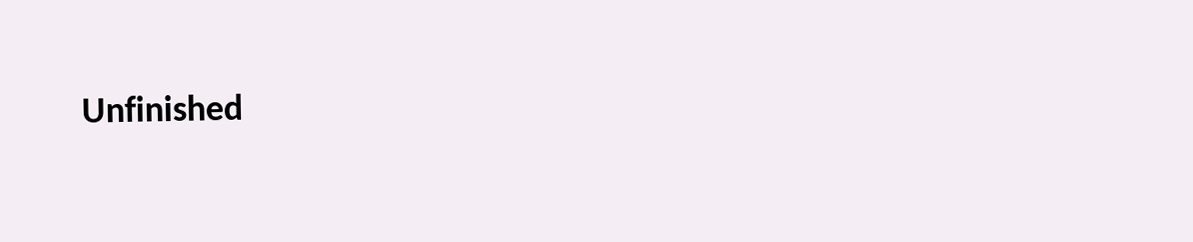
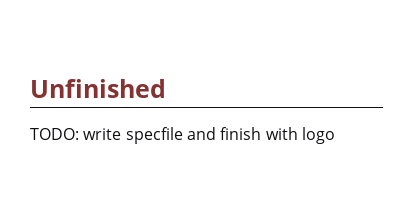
+ TODO: write specfile and finish with logo

